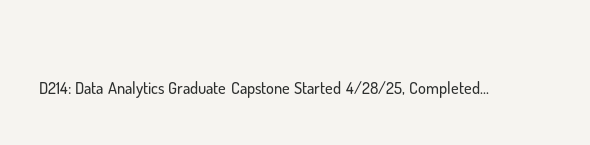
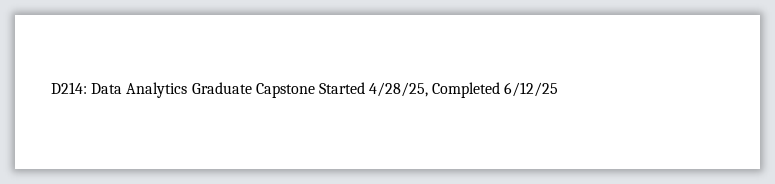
- D214: Data Analytics Graduate Capstone Started 4/28/25, Completed...
+ D214: Data Analytics Graduate Capstone Started 4/28/25, Completed 6/12/25

